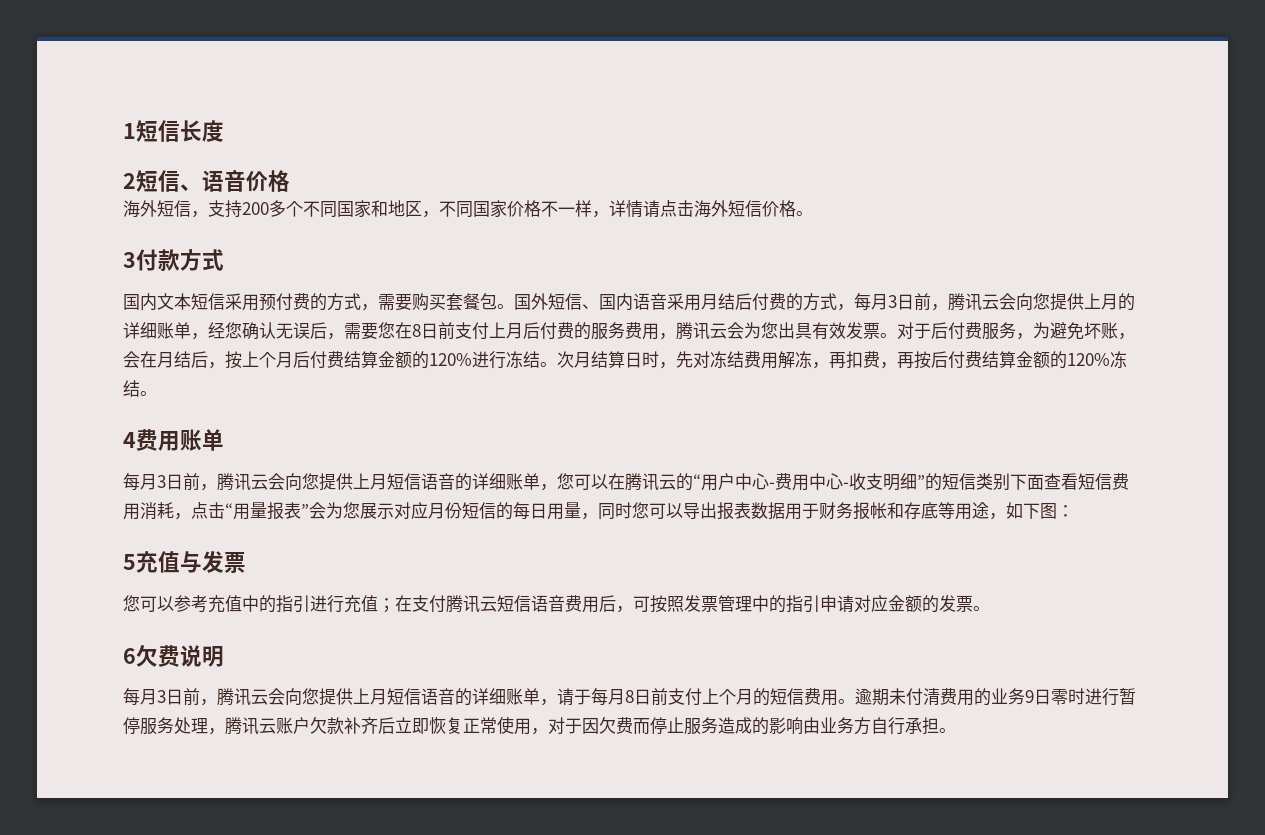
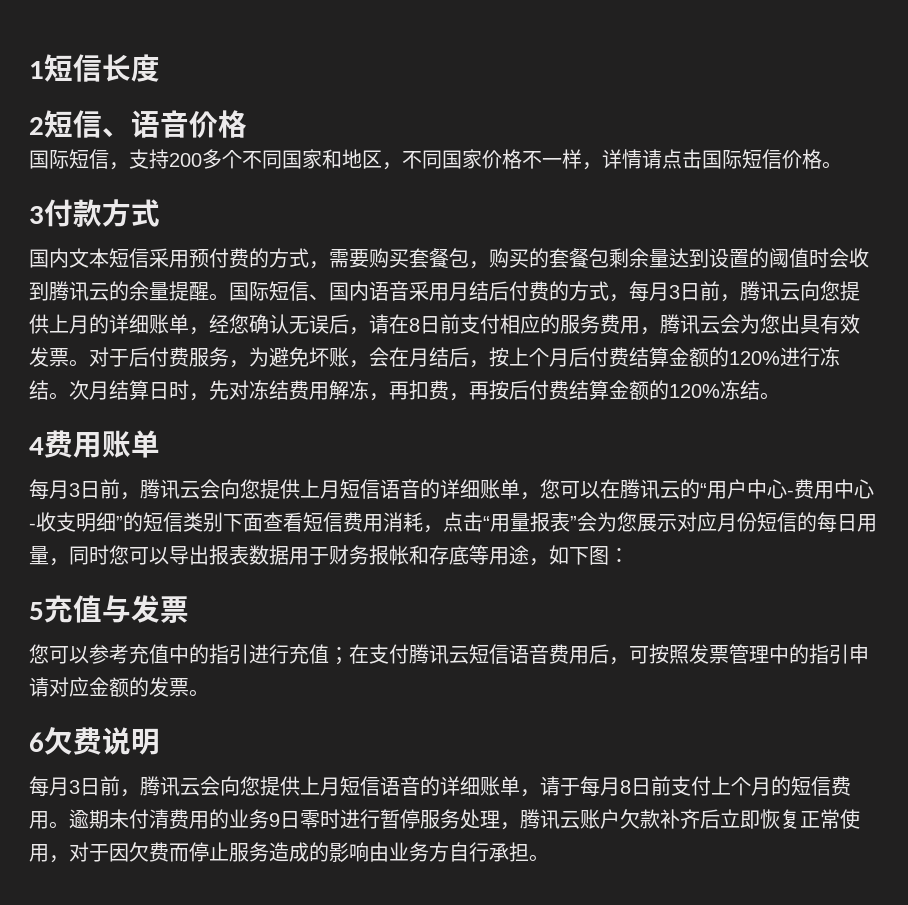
- 海外短信，支持200多个不同国家和地区，不同国家价格不一样，详情请点击海外短信价格。
+ 国际短信，支持200多个不同国家和地区，不同国家价格不一样，详情请点击国际短信价格。
- 国内文本短信采用预付费的方式，需要购买套餐包。国外短信、国内语音采用月结后付费的方式，每月3日前，腾讯云会向您提供上月的详细账单，经您确认无误后，需要您在8日前支付上月后付费的服务费用，腾讯云会为您出具有效发票。
+ 国内文本短信采用预付费的方式，需要购买套餐包，购买的套餐包剩余量达到设置的阈值时会收到腾讯云的余量提醒。国际短信、国内语音采用月结后付费的方式，每月3日前，腾讯云向您提供上月的详细账单，经您确认无误后，请在8日前支付相应的服务费用，腾讯云会为您出具有效发票。

